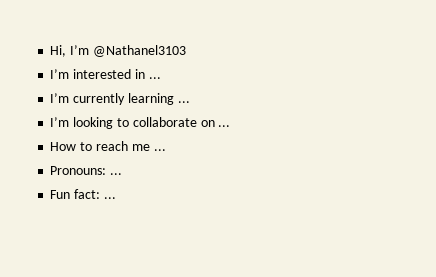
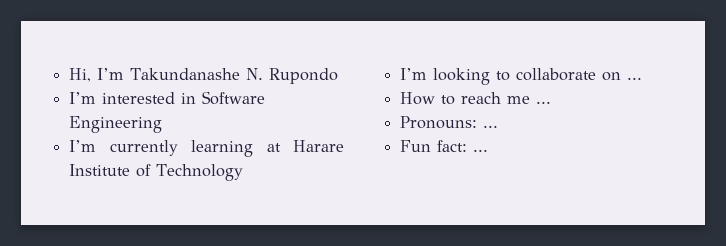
- Hi, I’m @Nathanel3103
+ Hi, I’m Takundanashe N. Rupondo
- I’m interested in ...
+ I’m interested in Software Engineering
- I’m currently learning ...
+ I’m currently learning at Harare Institute of Technology

